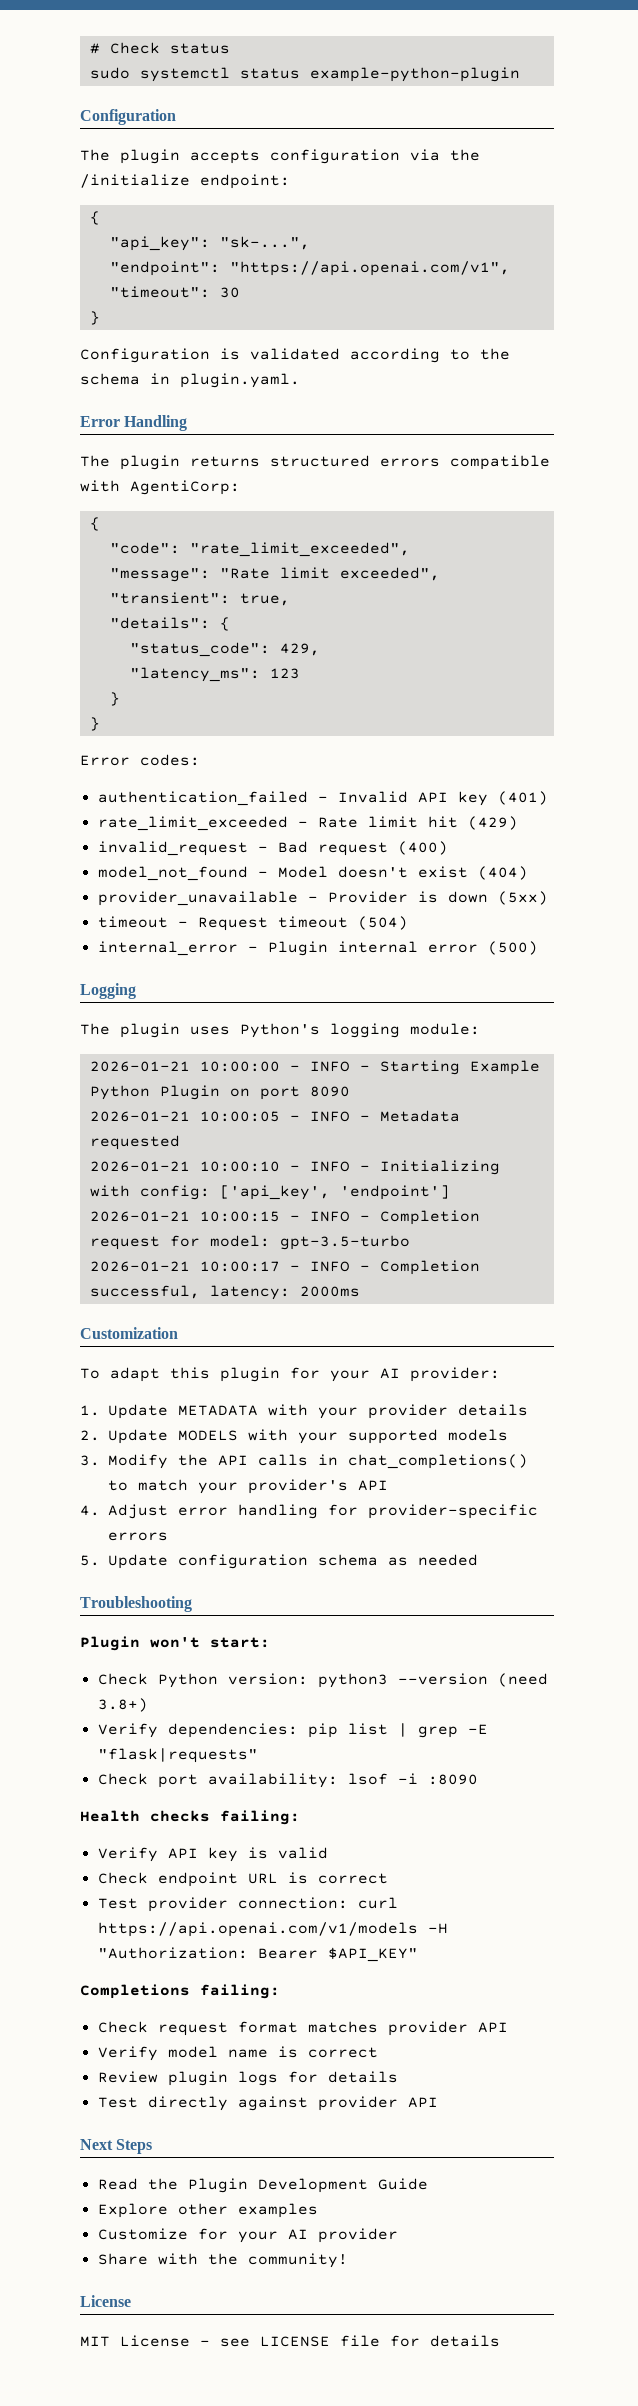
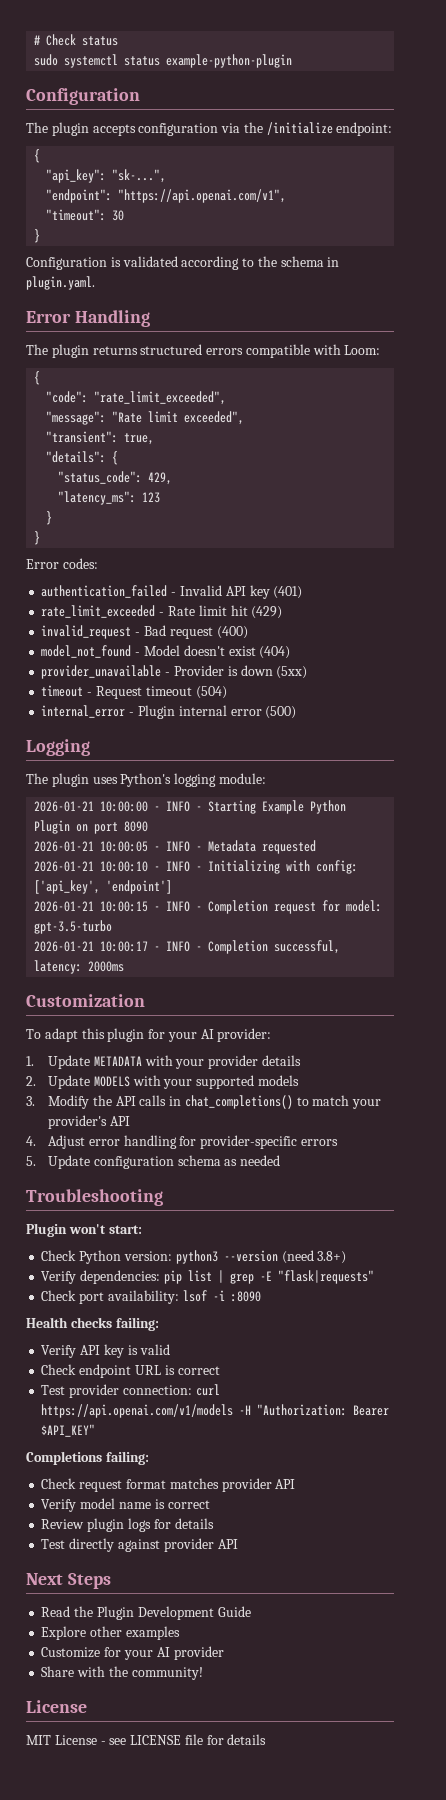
- The plugin returns structured errors compatible with AgentiCorp:
+ The plugin returns structured errors compatible with Loom:

